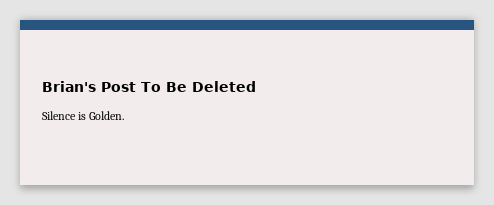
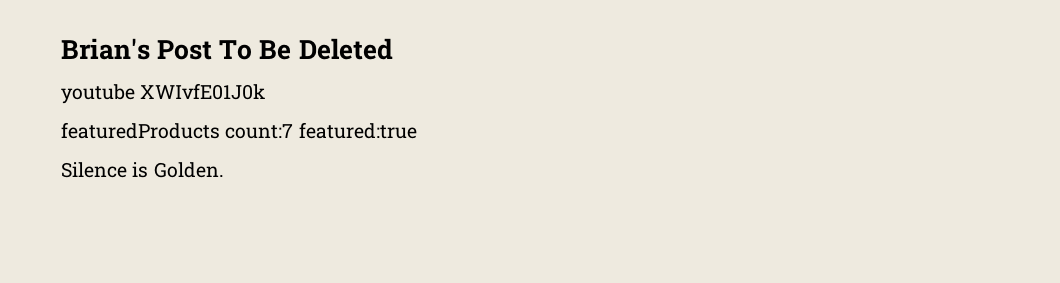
+ youtube XWIvfE01J0k
+ featuredProducts count:7 featured:true

